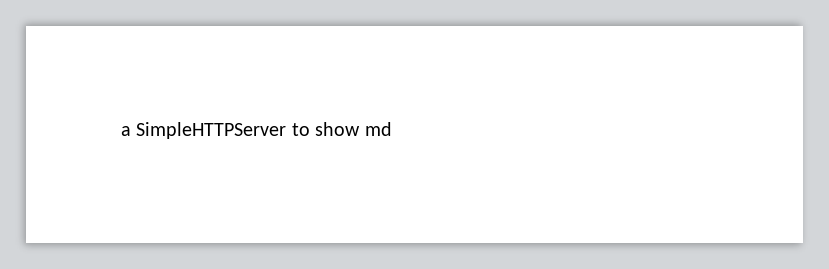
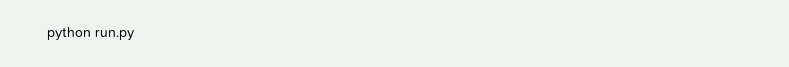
- a SimpleHTTPServer to show md
+ python run.py

